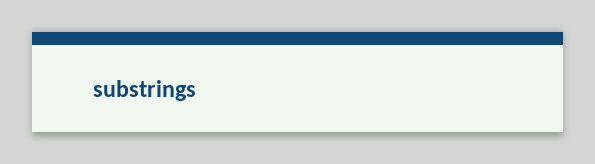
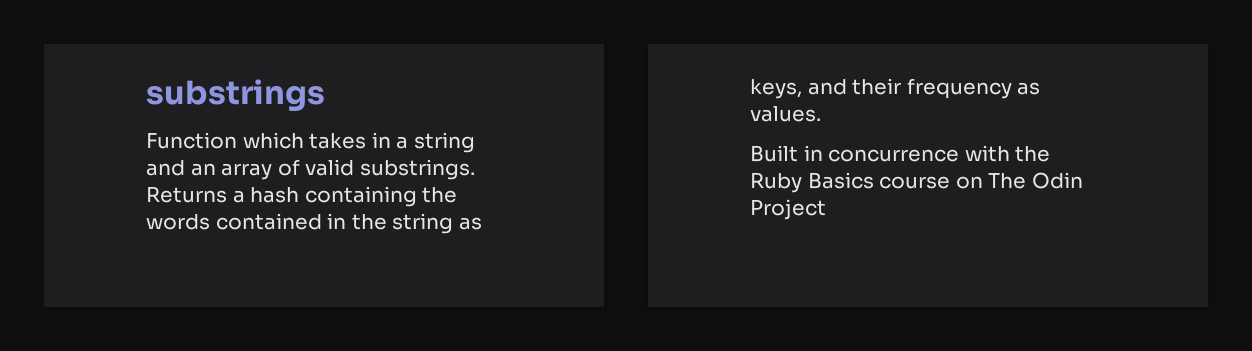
+ Function which takes in a string and an array of valid substrings. Returns a hash containing the words contained in the string as keys, and their frequency as values.
+ Built in concurrence with the Ruby Basics course on The Odin Project

